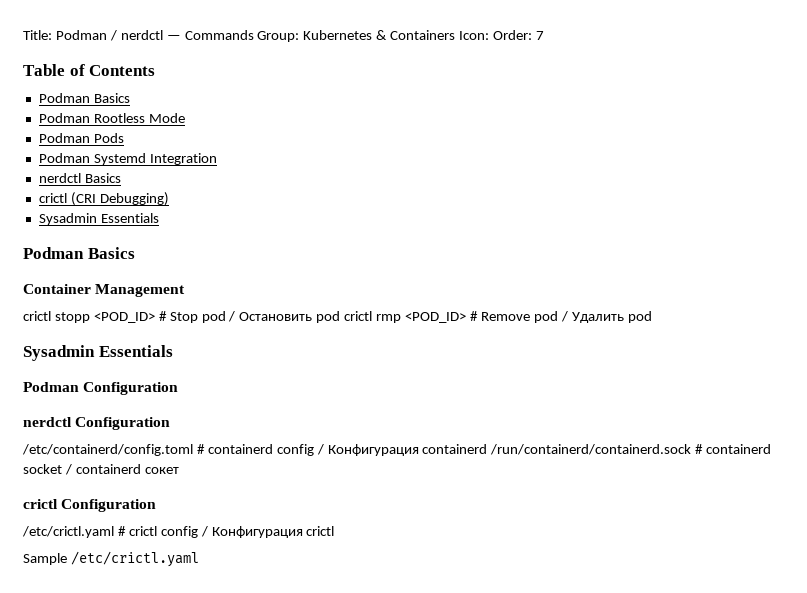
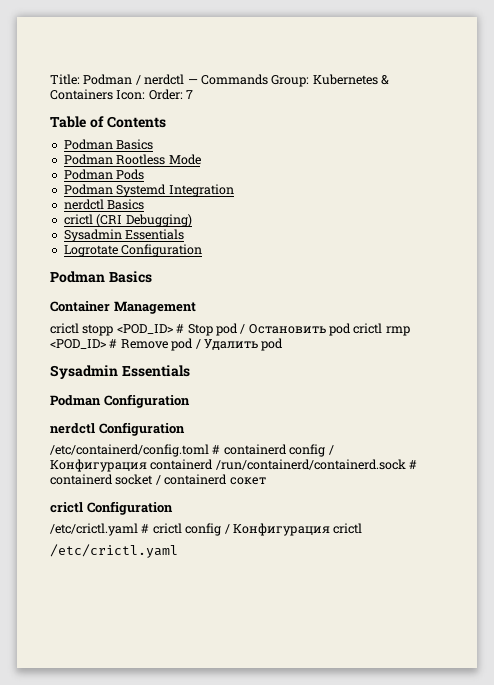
+ Logrotate Configuration
  /etc/crictl.yaml # crictl config / Конфигурация crictl
- Sample /etc/crictl.yaml
+ /etc/crictl.yaml

